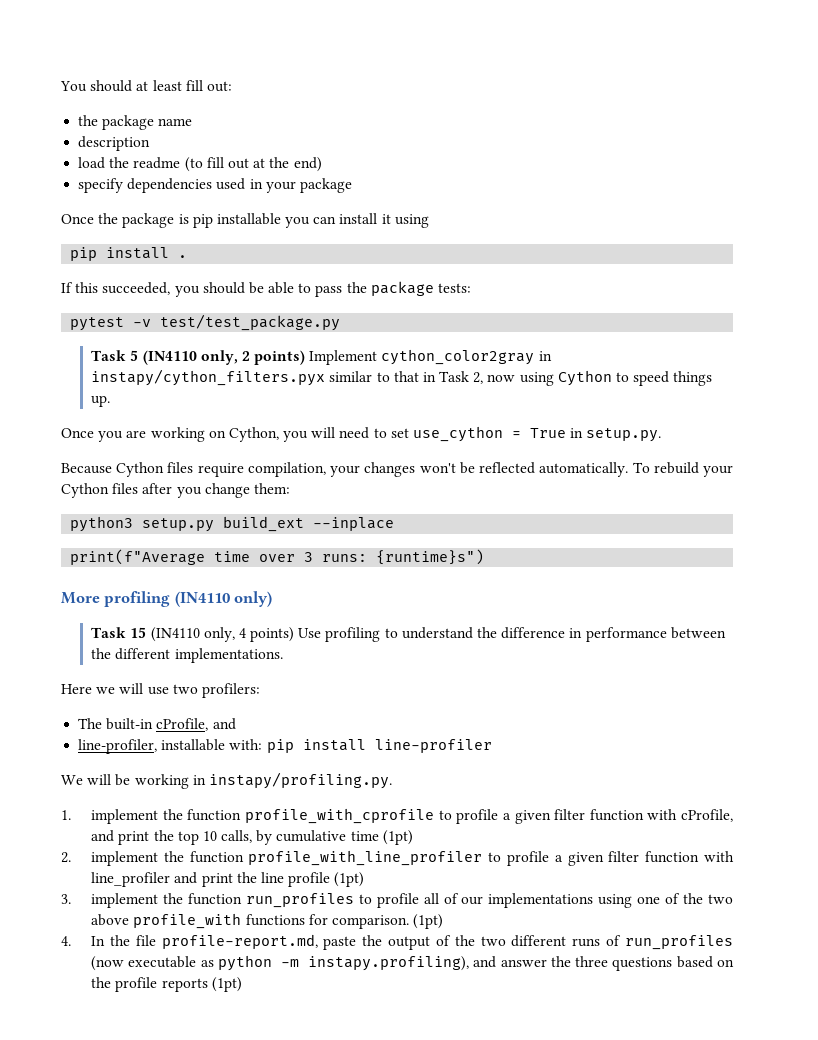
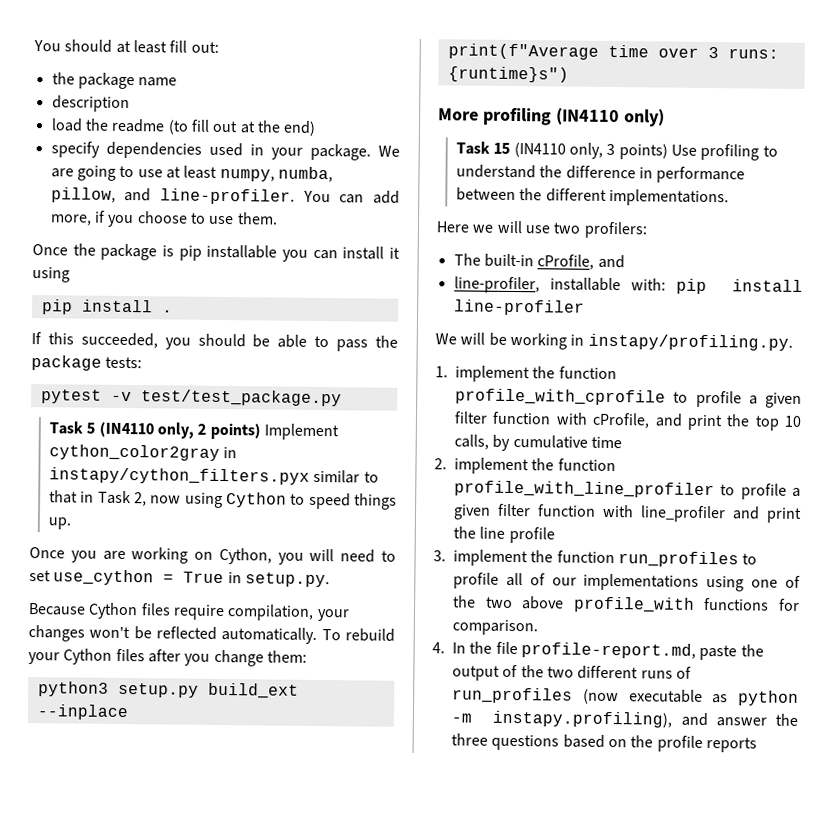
- specify dependencies used in your package
+ specify dependencies used in your package. We are going to use at least numpy, numba, pillow, and line-profiler. You can add more, if you choose to use them.
- Task 15 (IN4110 only, 4 points) Use profiling to understand the difference in performance between the different implementations.
+ Task 15 (IN4110 only, 3 points) Use profiling to understand the difference in performance between the different implementations.
- 1. implement the function profile_with_cprofile to profile a given filter function with cProfile, and print the top 10 calls, by cumulative time (1pt)
+ 1. implement the function profile_with_cprofile to profile a given filter function with cProfile, and print the top 10 calls, by cumulative time
- 2. implement the function profile_with_line_profiler to profile a given filter function with line_profiler and print the line profile (1pt)
+ 2. implement the function profile_with_line_profiler to profile a given filter function with line_profiler and print the line profile
- 3. implement the function run_profiles to profile all of our implementations using one of the two above profile_with functions for comparison. (1pt)
+ 3. implement the function run_profiles to profile all of our implementations using one of the two above profile_with functions for comparison.
- 4. In the file profile-report.md, paste the output of the two different runs of run_profiles (now executable as python -m instapy.profiling), and answer the three questions based on the profile reports (1pt)
+ 4. In the file profile-report.md, paste the output of the two different runs of run_profiles (now executable as python -m instapy.profiling), and answer the three questions based on the profile reports

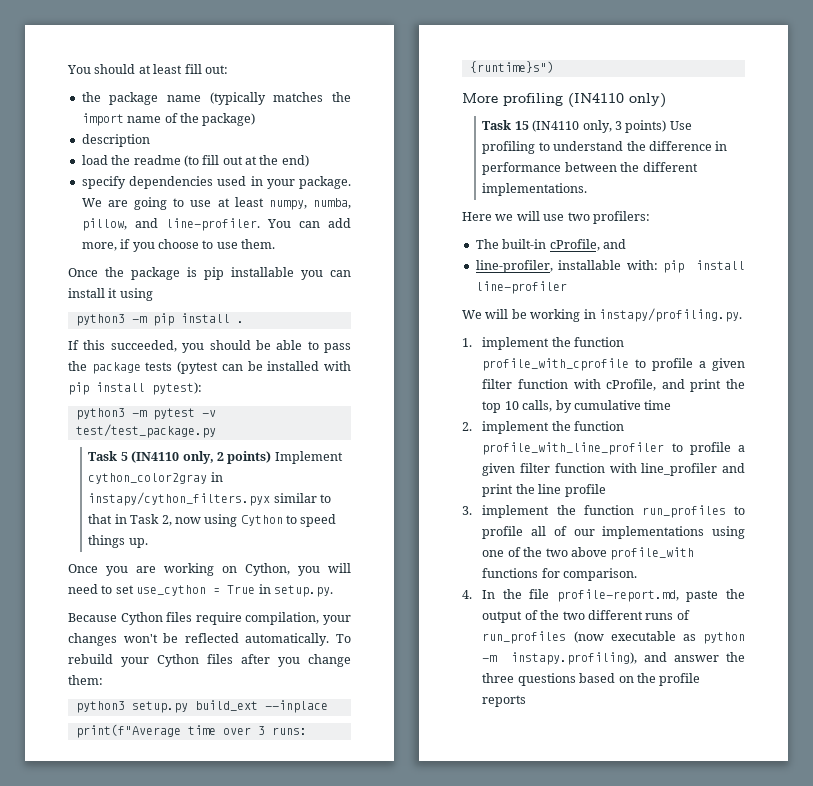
- the package name
+ the package name (typically matches the import name of the package)
- pip install .
+ python3 -m pip install .
- If this succeeded, you should be able to pass the package tests:
- pytest -v test/test_package.py
+ If this succeeded, you should be able to pass the package tests (pytest can be installed with pip install pytest):
+ python3 -m pytest -v test/test_package.py

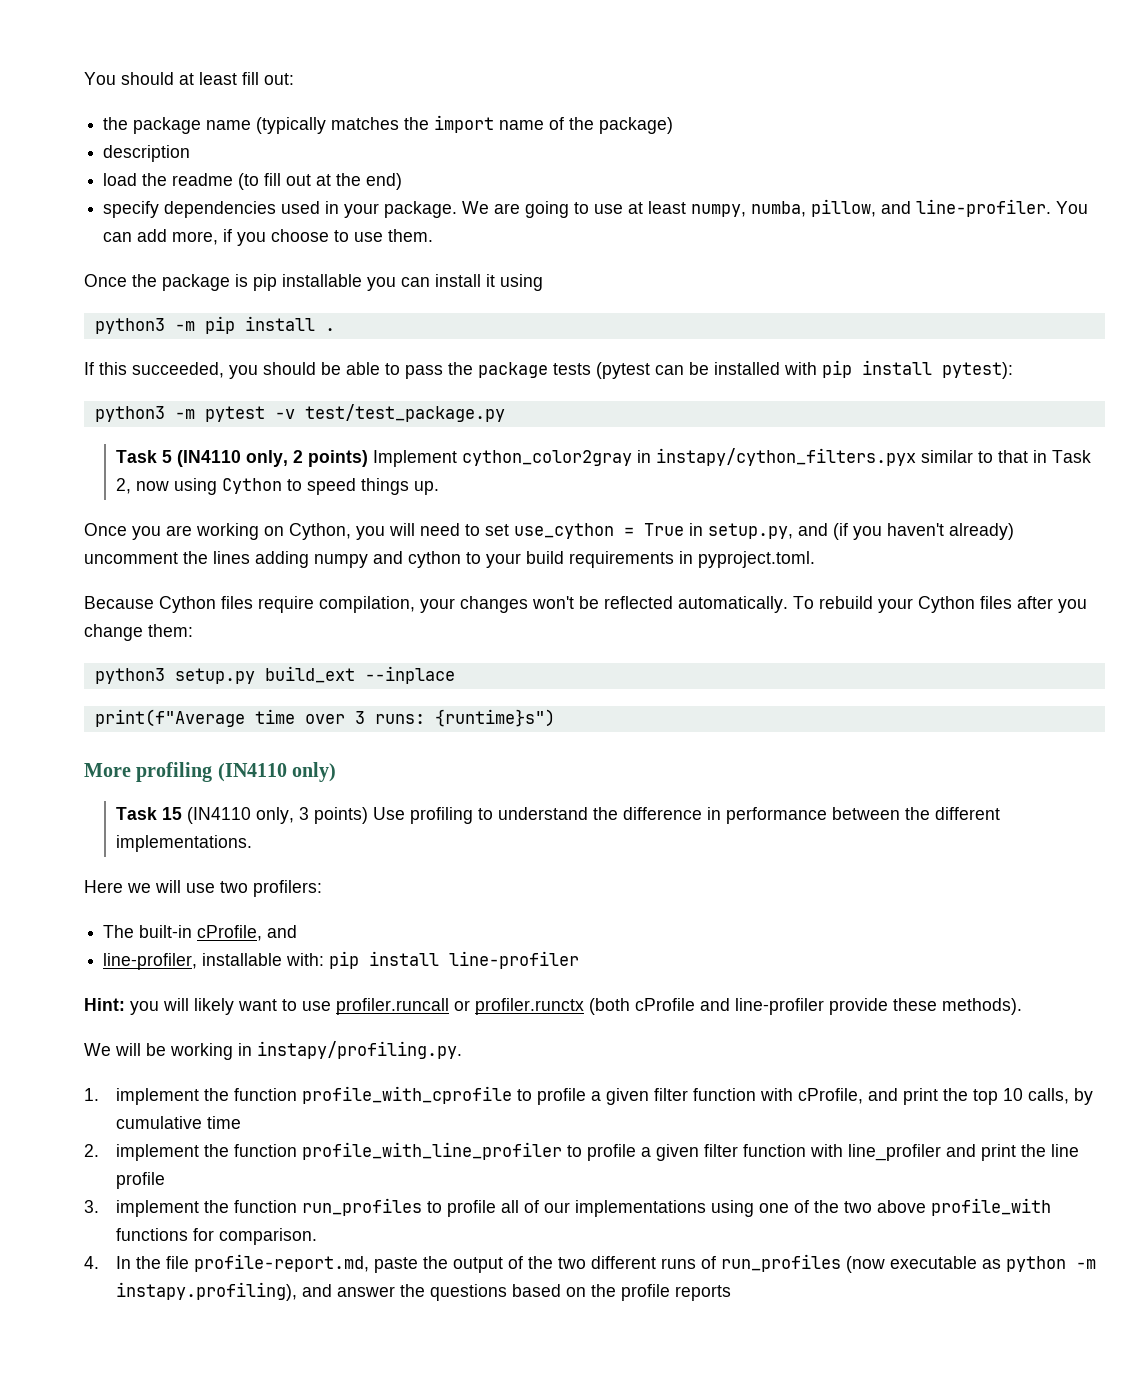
- Once you are working on Cython, you will need to set use_cython = True in setup.py.
+ Once you are working on Cython, you will need to set use_cython = True in setup.py, and (if you haven't already) uncomment the lines adding numpy and cython to your build requirements in pyproject.toml.
+ Hint: you will likely want to use profiler.runcall or profiler.runctx (both cProfile and line-profiler provide these methods).
- 4. In the file profile-report.md, paste the output of the two different runs of run_profiles (now executable as python -m instapy.profiling), and answer the three questions based on the profile reports
+ 4. In the file profile-report.md, paste the output of the two different runs of run_profiles (now executable as python -m instapy.profiling), and answer the questions based on the profile reports

